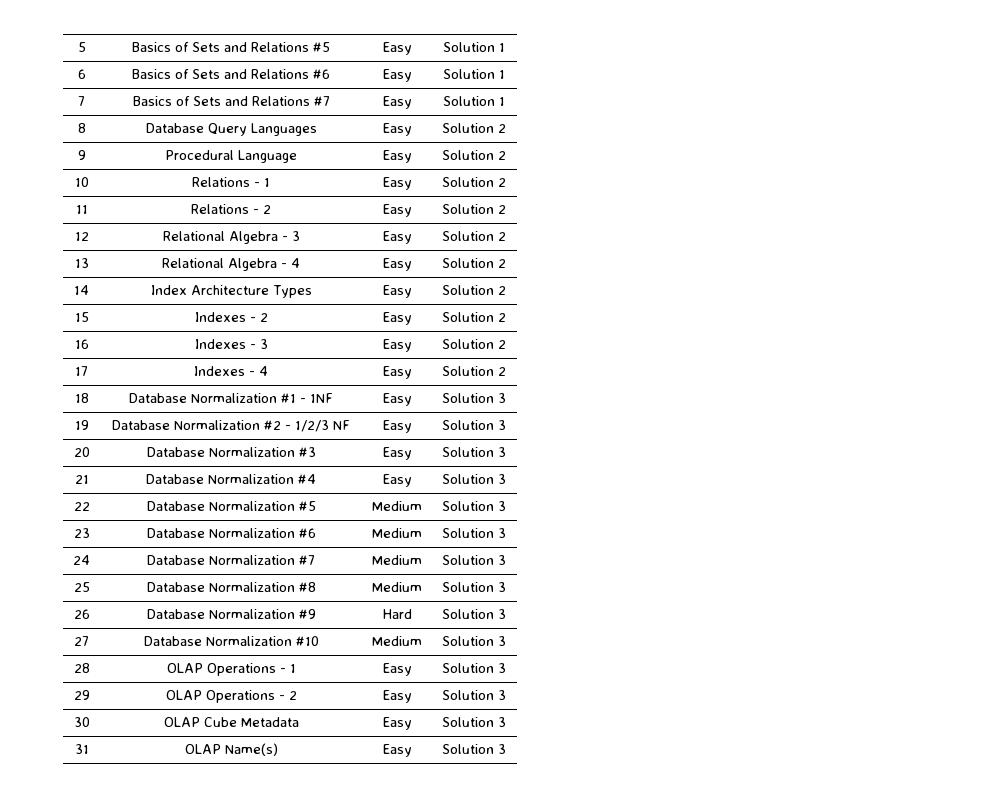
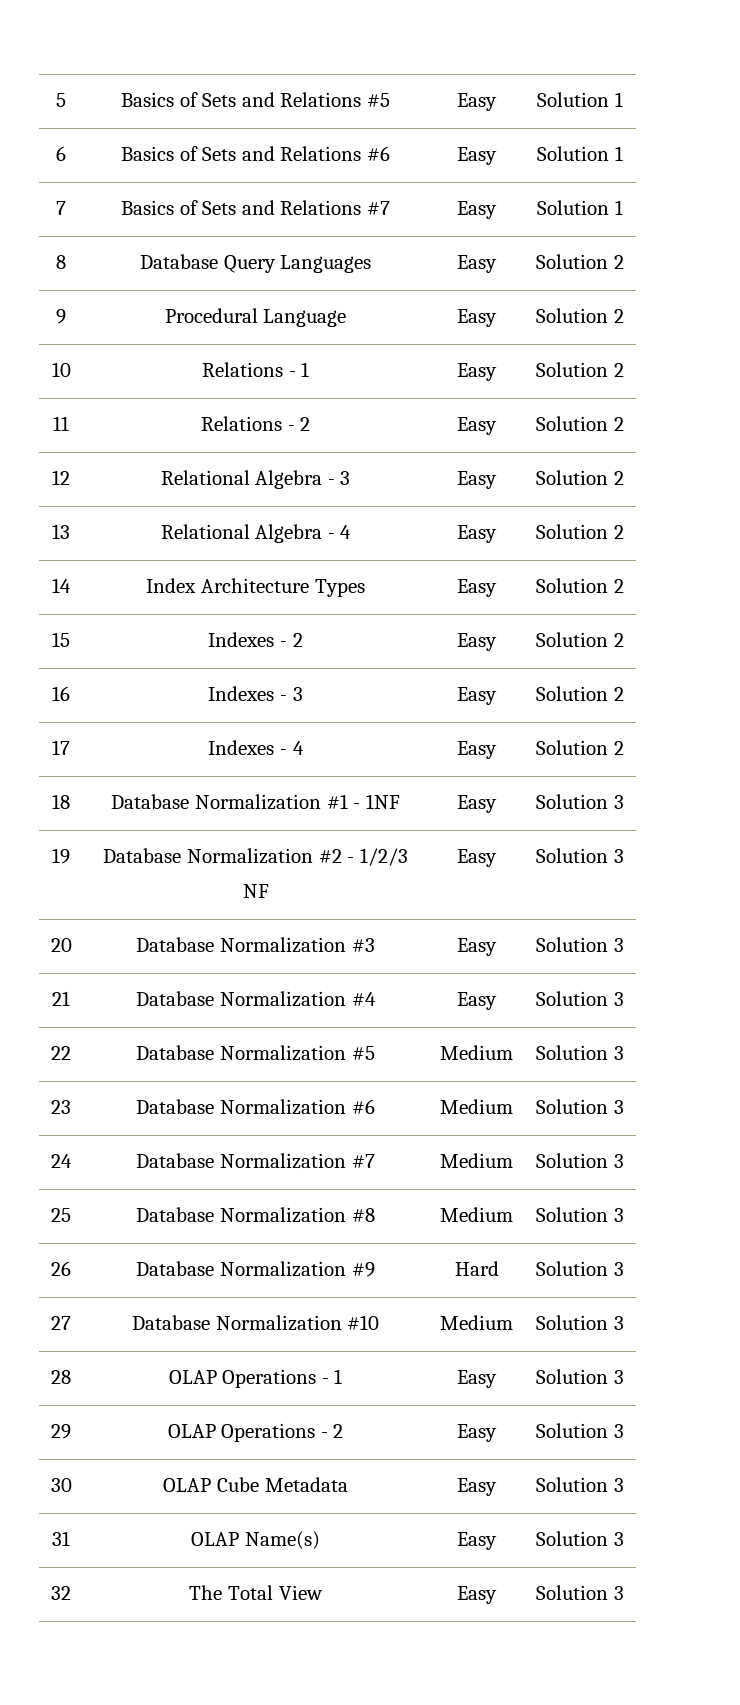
+ 32 | The Total View | Easy | Solution 3

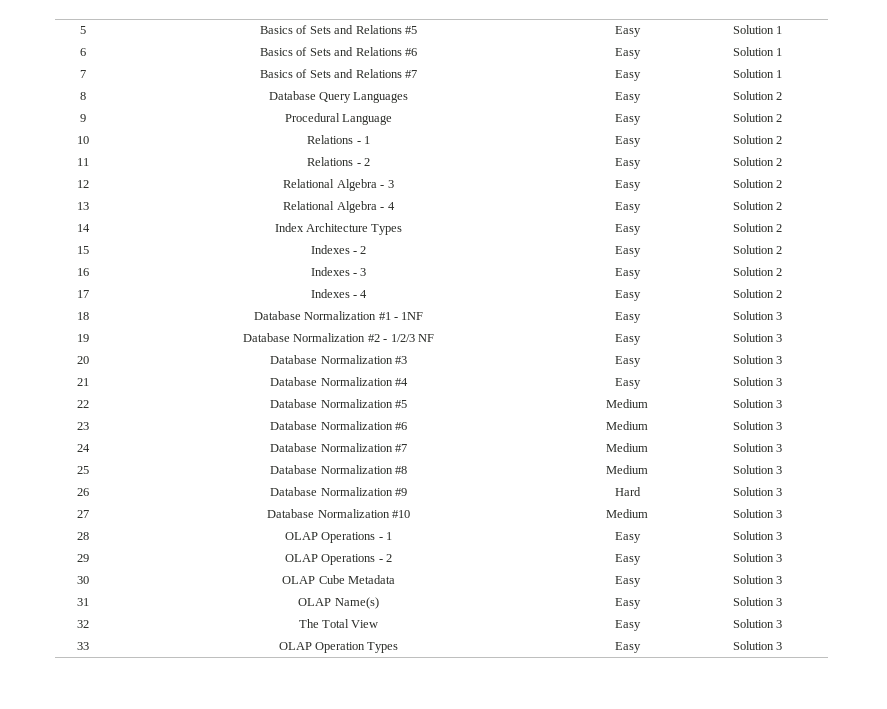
+ 33 | OLAP Operation Types | Easy | Solution 3

